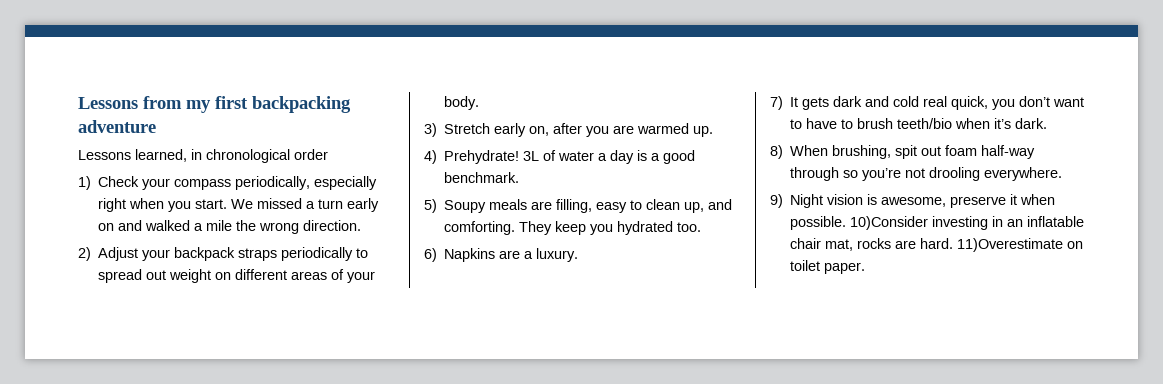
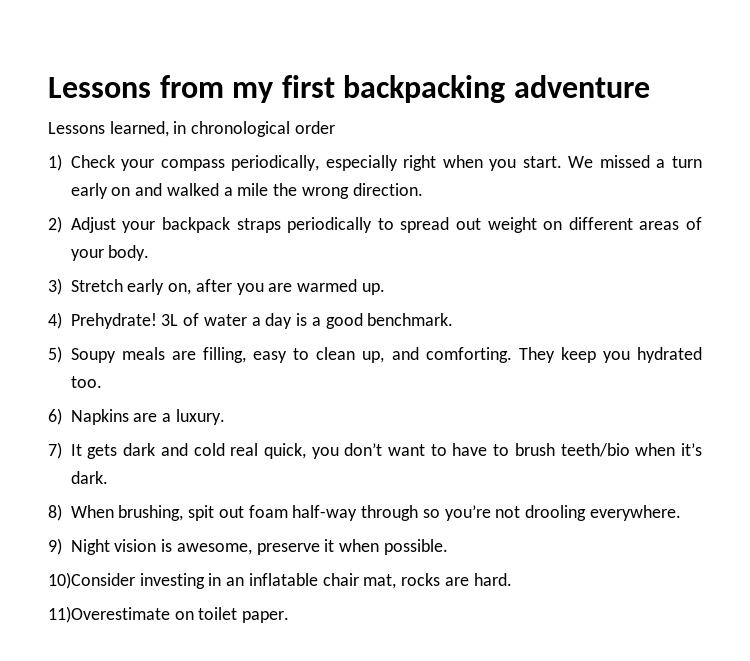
- 9) Night vision is awesome, preserve it when possible. 10)Consider investing in an inflatable chair mat, rocks are hard. 11)Overestimate on toilet paper.
+ 9) Night vision is awesome, preserve it when possible.
+ 10)Consider investing in an inflatable chair mat, rocks are hard.
+ 11)Overestimate on toilet paper.

